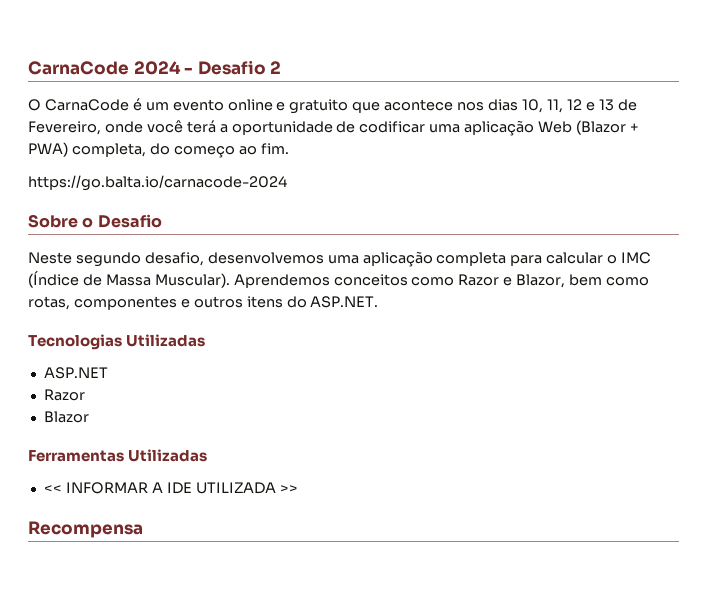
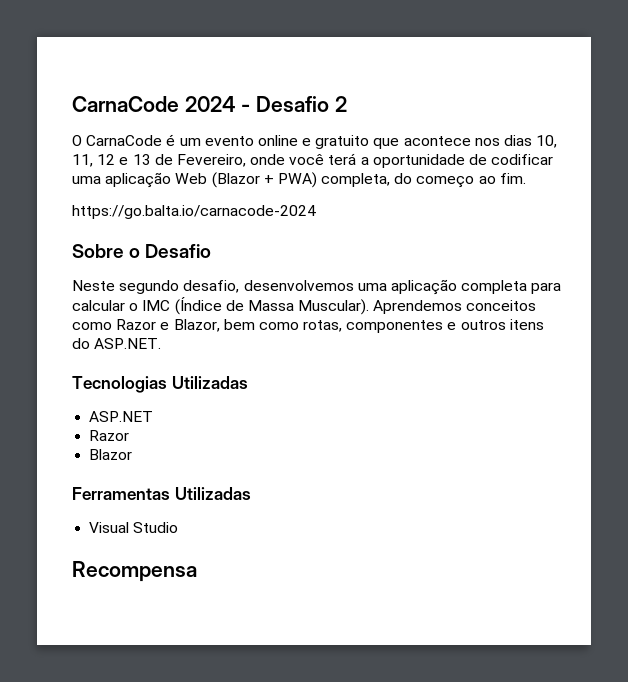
- << INFORMAR A IDE UTILIZADA >>
+ Visual Studio

